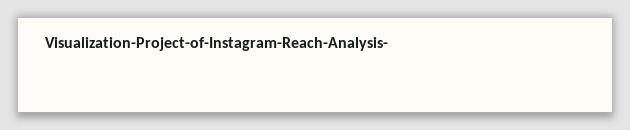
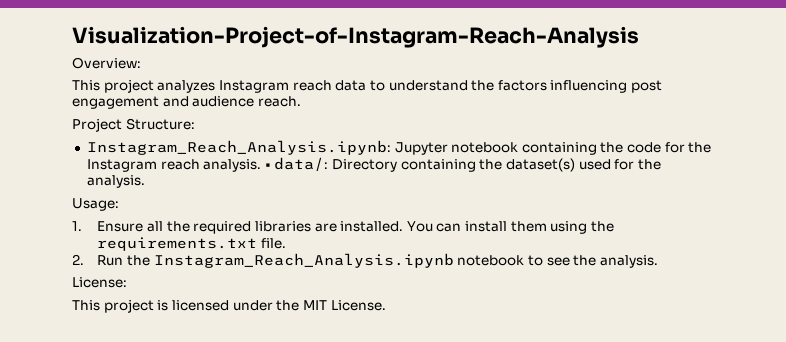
- Visualization-Project-of-Instagram-Reach-Analysis-
+ Visualization-Project-of-Instagram-Reach-Analysis
+ Overview:
+ This project analyzes Instagram reach data to understand the factors influencing post engagement and audience reach.
+ Project Structure:
+ Instagram_Reach_Analysis.ipynb: Jupyter notebook containing the code for the Instagram reach analysis. • data/: Directory containing the dataset(s) used for the analysis.
+ Usage:
+ 1. Ensure all the required libraries are installed. You can install them using the requirements.txt file.
+ 2. Run the Instagram_Reach_Analysis.ipynb notebook to see the analysis.
+ License:
+ This project is licensed under the MIT License.

